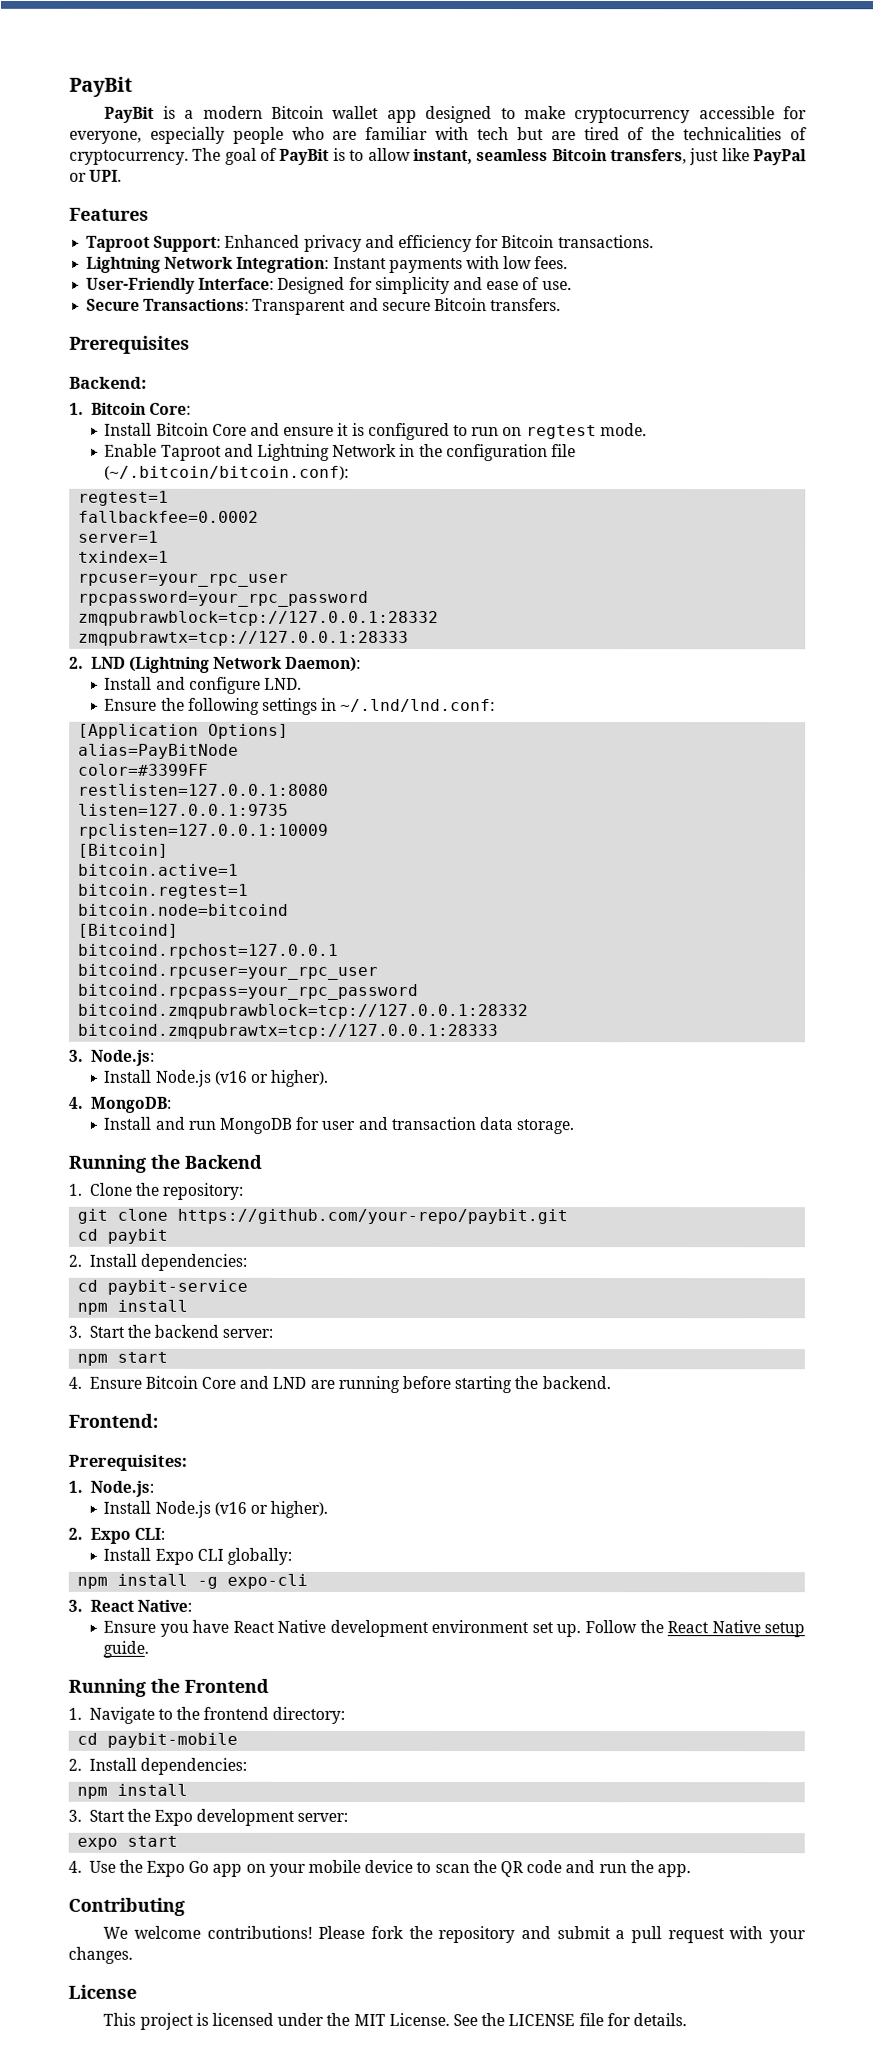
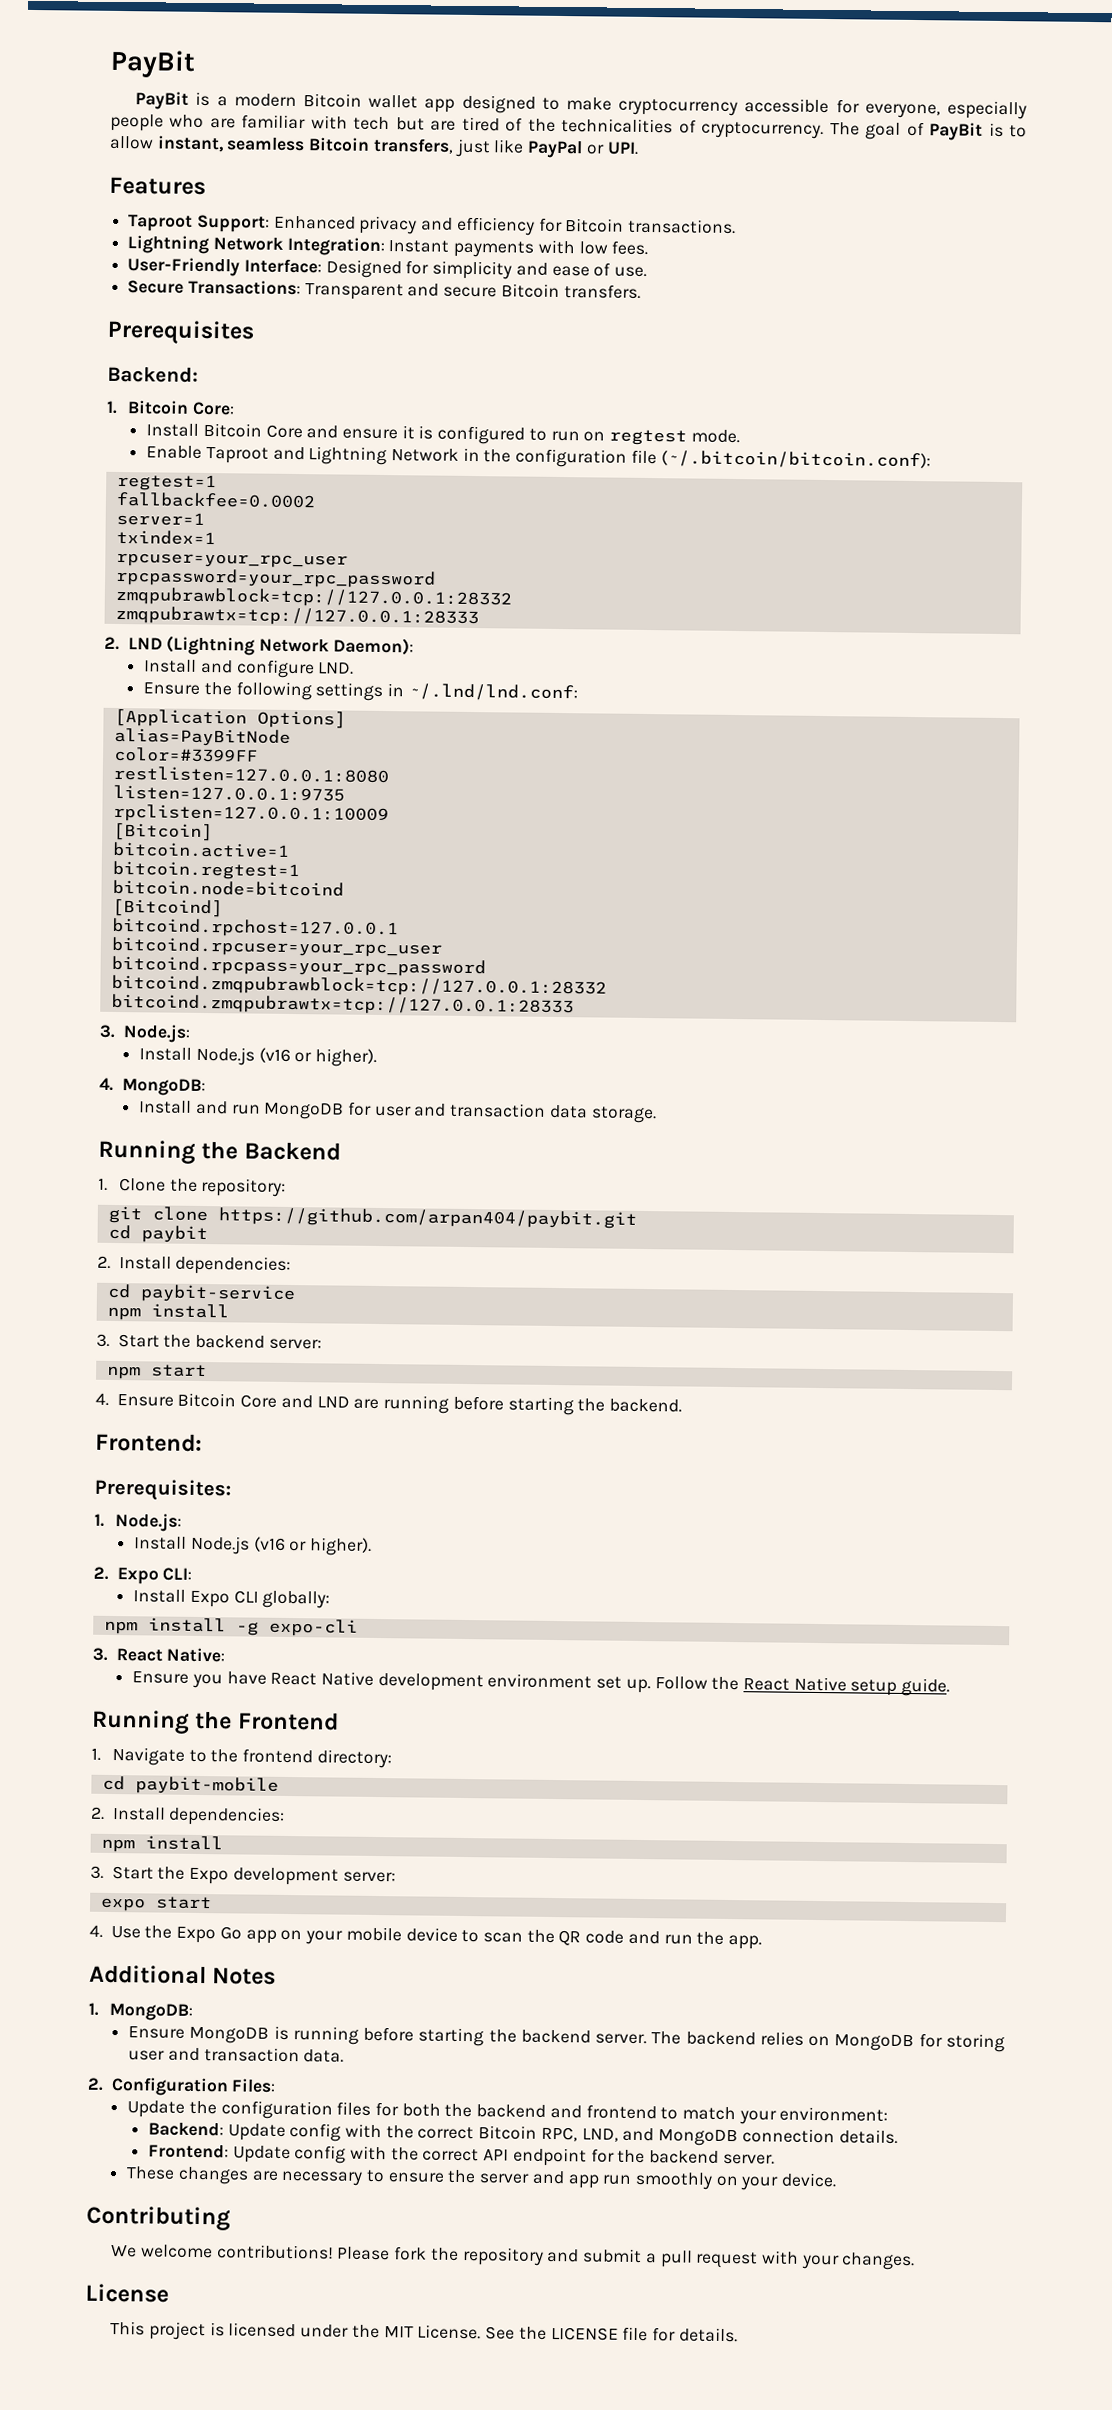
- git clone https://github.com/your-repo/paybit.git
+ git clone https://github.com/arpan404/paybit.git
+ Additional Notes
+ 1. MongoDB:
+ Ensure MongoDB is running before starting the backend server. The backend relies on MongoDB for storing user and transaction data.
+ 2. Configuration Files:
+ Update the configuration files for both the backend and frontend to match your environment:
+ Backend: Update config with the correct Bitcoin RPC, LND, and MongoDB connection details.
+ Frontend: Update config with the correct API endpoint for the backend server.
+ These changes are necessary to ensure the server and app run smoothly on your device.

